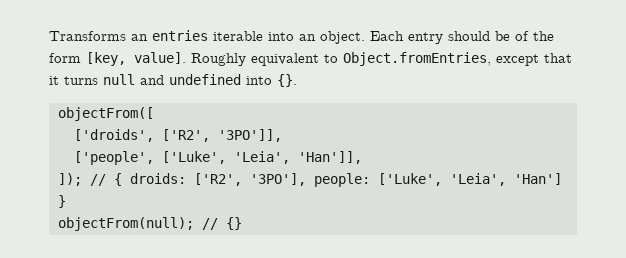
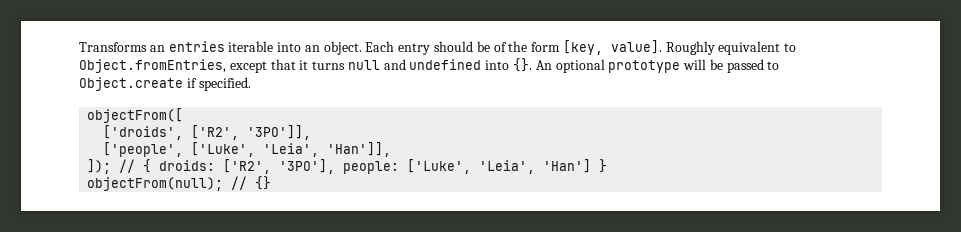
+ An optional prototype will be passed to Object.create if specified.

